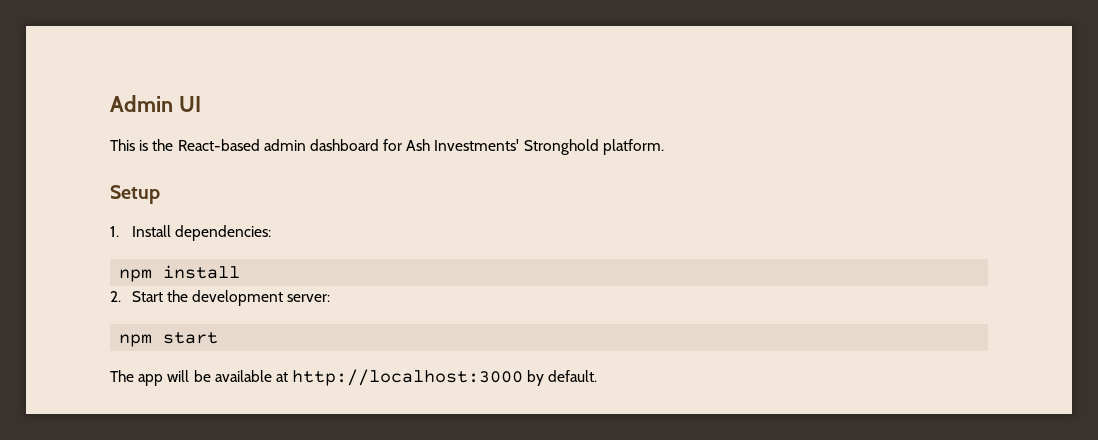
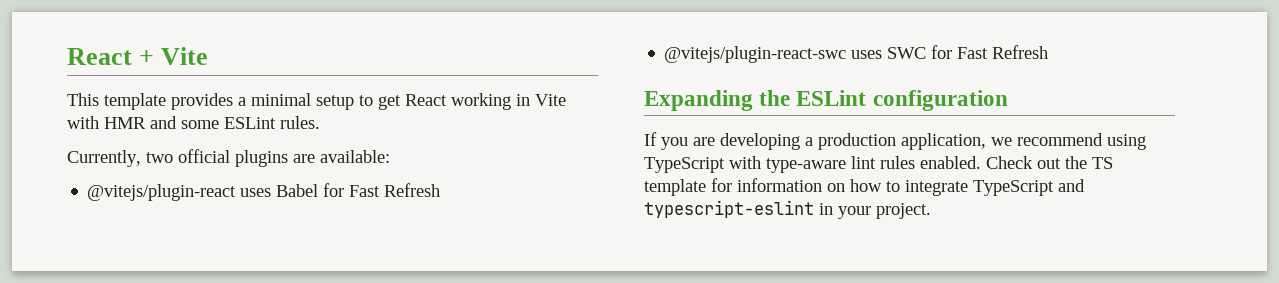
- Admin UI
- This is the React-based admin dashboard for Ash Investments' Stronghold platform.
- Setup
- 1. Install dependencies:
- npm install
- 2. Start the development server:
- npm start
- The app will be available at http://localhost:3000 by default.
+ React + Vite
+ This template provides a minimal setup to get React working in Vite with HMR and some ESLint rules.
+ Currently, two official plugins are available:
+ @vitejs/plugin-react uses Babel for Fast Refresh
+ @vitejs/plugin-react-swc uses SWC for Fast Refresh
+ Expanding the ESLint configuration
+ If you are developing a production application, we recommend using TypeScript with type-aware lint rules enabled. Check out the TS template for information on how to integrate TypeScript and typescript-eslint in your project.

